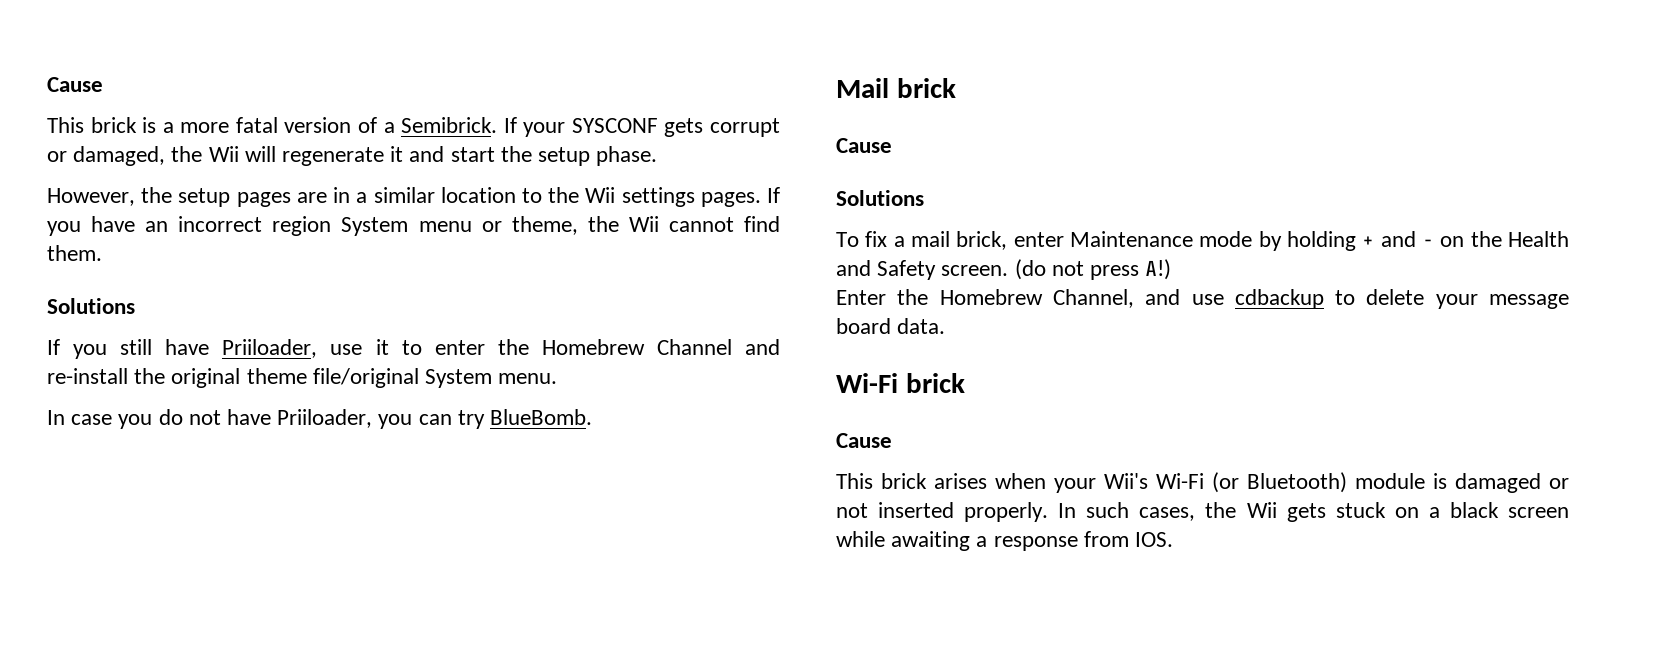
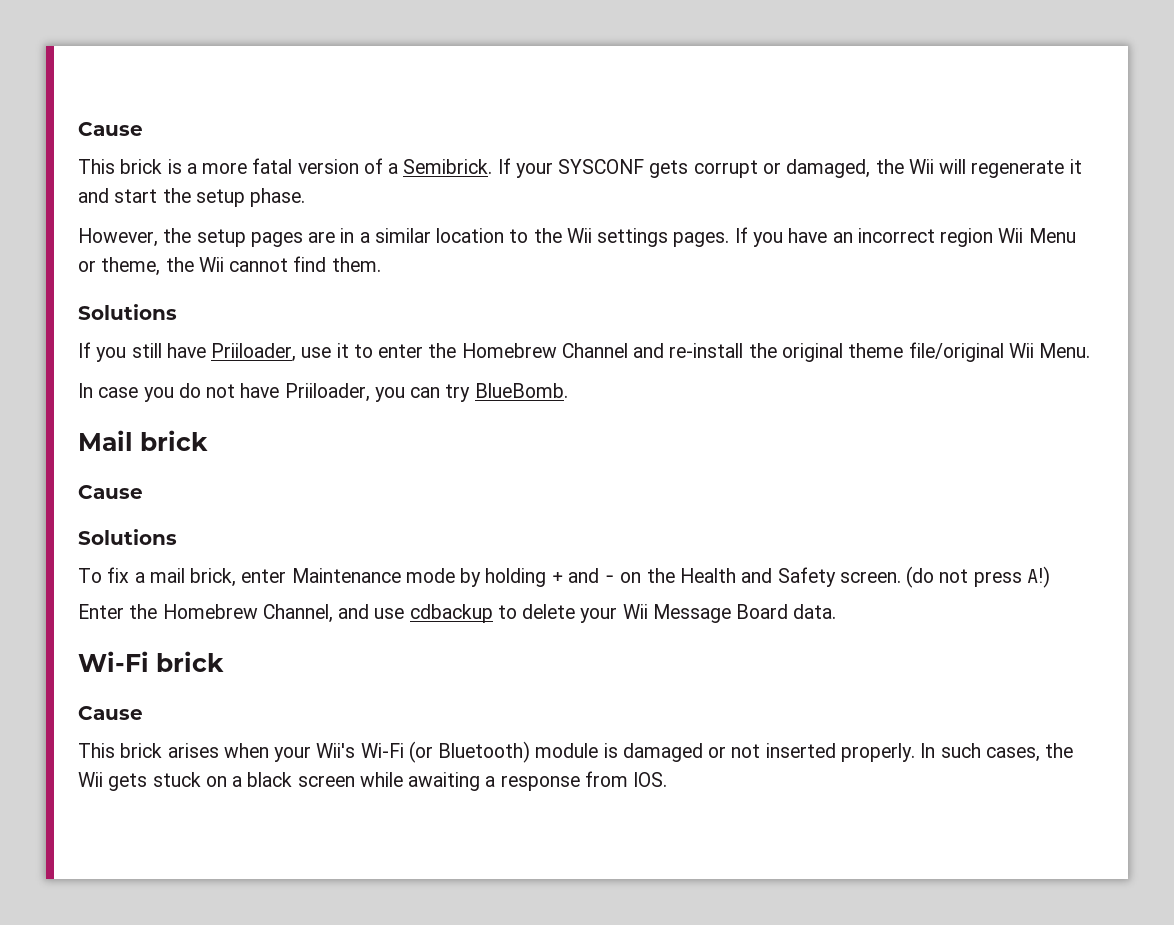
- If you have an incorrect region System menu or theme, the Wii cannot find them.
+ If you have an incorrect region Wii Menu or theme, the Wii cannot find them.
- If you still have Priiloader, use it to enter the Homebrew Channel and re-install the original theme file/original System menu.
+ If you still have Priiloader, use it to enter the Homebrew Channel and re-install the original theme file/original Wii Menu.
- Enter the Homebrew Channel, and use cdbackup to delete your message board data.
+ Enter the Homebrew Channel, and use cdbackup to delete your Wii Message Board data.

